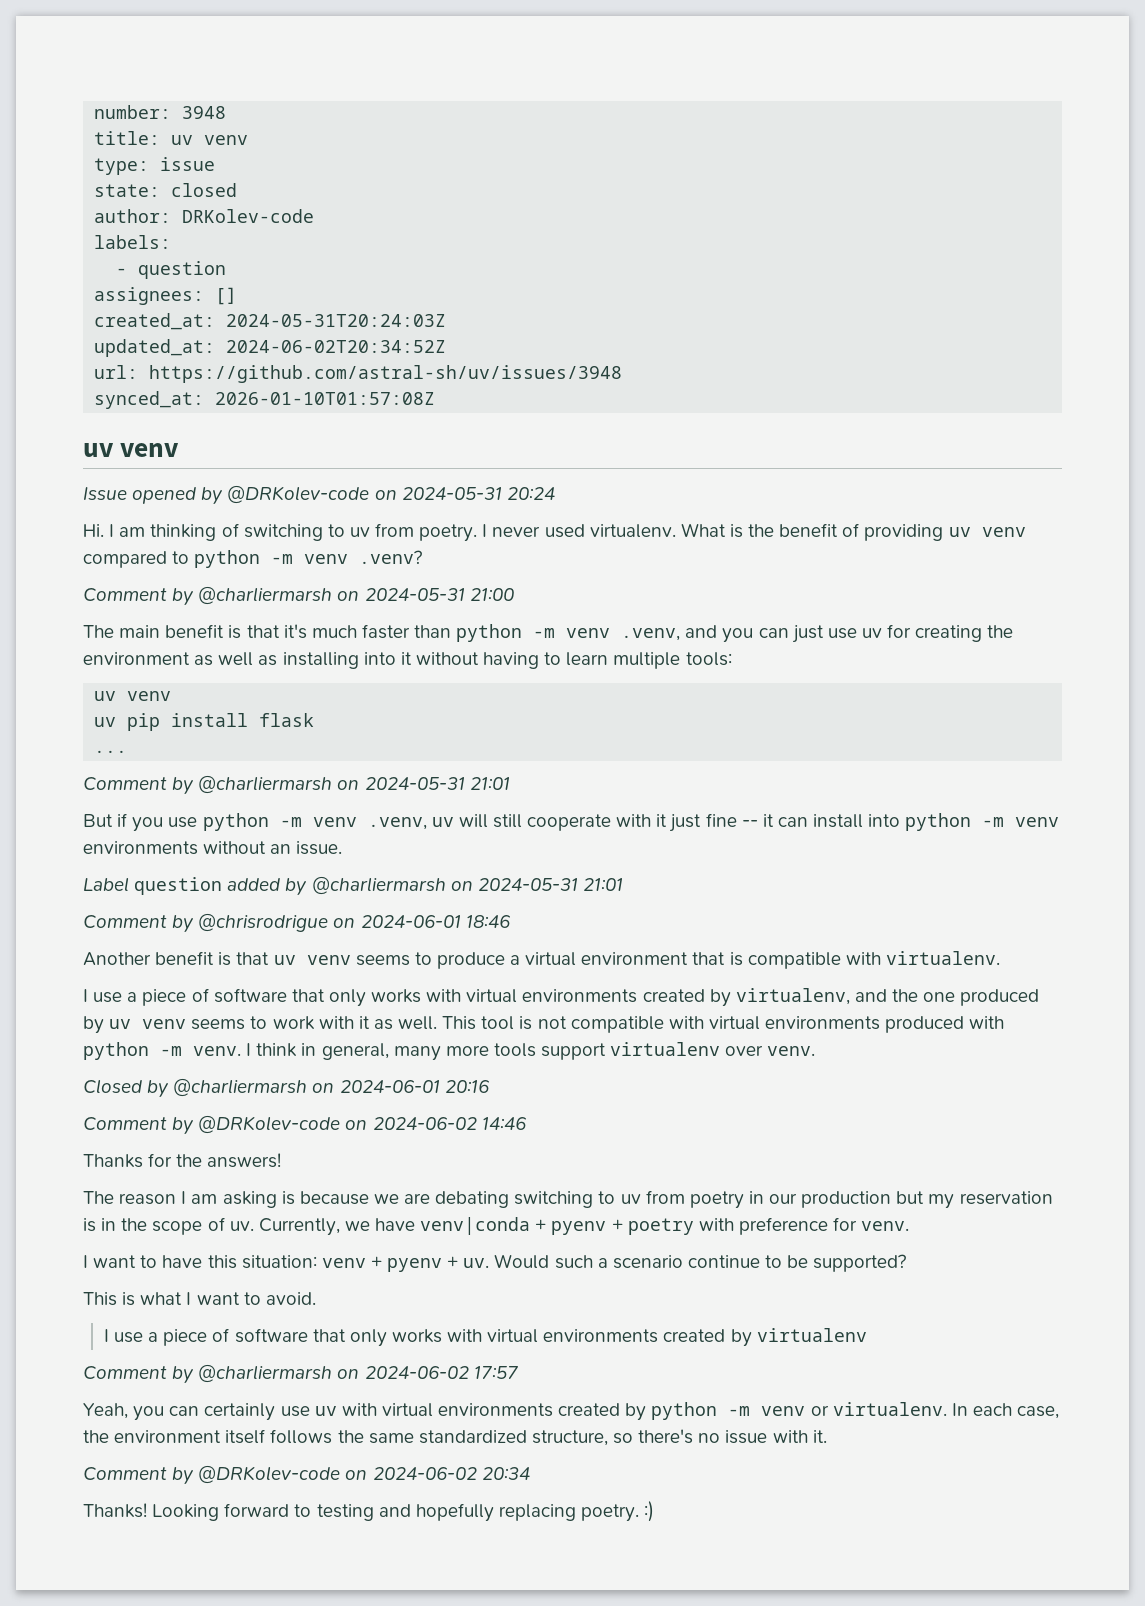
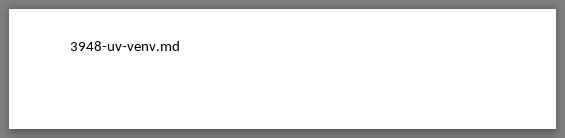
- number: 3948
- title: uv venv
- type: issue
- state: closed
- author: DRKolev-code
- labels:
- - question
- assignees: []
- created_at: 2024-05-31T20:24:03Z
- updated_at: 2024-06-02T20:34:52Z
- url: https://github.com/astral-sh/uv/issues/3948
- synced_at: 2026-01-10T01:57:08Z
- uv venv
- Issue opened by @DRKolev-code on 2024-05-31 20:24
- Hi. I am thinking of switching to uv from poetry. I never used virtualenv. What is the benefit of providing uv venv compared to python -m venv .venv?
- Comment by @charliermarsh on 2024-05-31 21:00
- The main benefit is that it's much faster than python -m venv .venv, and you can just use uv for creating the environment as well as installing into it without having to learn multiple tools:
- uv venv
- uv pip install flask
- ...
- Comment by @charliermarsh on 2024-05-31 21:01
- But if you use python -m venv .venv, uv will still cooperate with it just fine -- it can install into python -m venv environments without an issue.
- Label question added by @charliermarsh on 2024-05-31 21:01
- Comment by @chrisrodrigue on 2024-06-01 18:46
- Another benefit is that uv venv seems to produce a virtual environment that is compatible with virtualenv.
- I use a piece of software that only works with virtual environments created by virtualenv, and the one produced by uv venv seems to work with it as well. This tool is not compatible with virtual environments produced with python -m venv. I think in general, many more tools support virtualenv over venv.
- Closed by @charliermarsh on 2024-06-01 20:16
- Comment by @DRKolev-code on 2024-06-02 14:46
- Thanks for the answers!
- The reason I am asking is because we are debating switching to uv from poetry in our production but my reservation is in the scope of uv. Currently, we have venv|conda + pyenv + poetry with preference for venv.
- I want to have this situation: venv + pyenv + uv. Would such a scenario continue to be supported?
- This is what I want to avoid.
- I use a piece of software that only works with virtual environments created by virtualenv
- Comment by @charliermarsh on 2024-06-02 17:57
- Yeah, you can certainly use uv with virtual environments created by python -m venv or virtualenv. In each case, the environment itself follows the same standardized structure, so there's no issue with it.
- Comment by @DRKolev-code on 2024-06-02 20:34
- Thanks! Looking forward to testing and hopefully replacing poetry. :)
+ 3948-uv-venv.md

